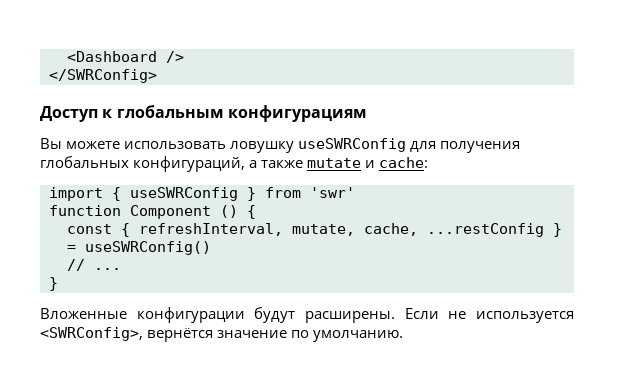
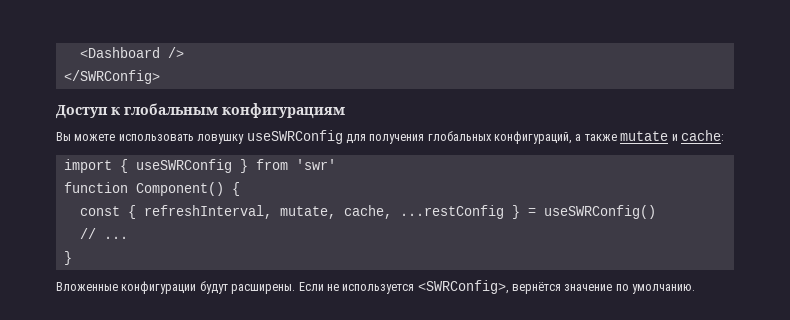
- function Component () {
+ function Component() {

